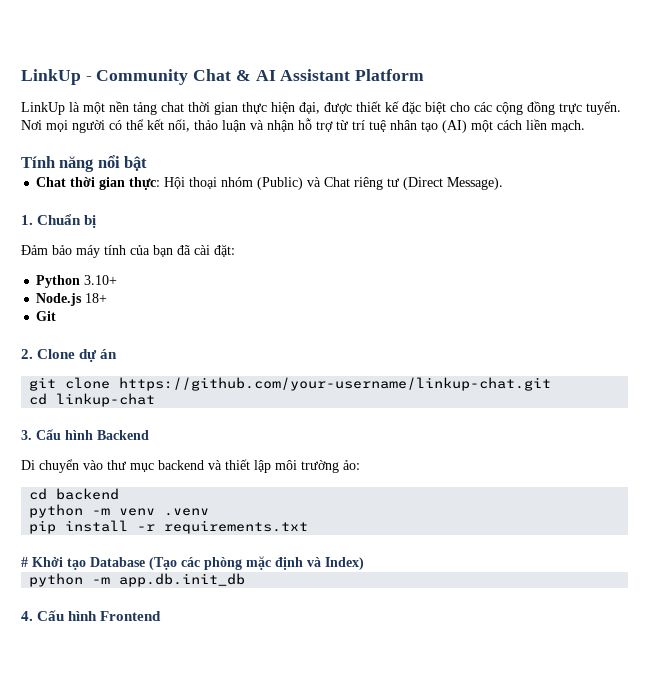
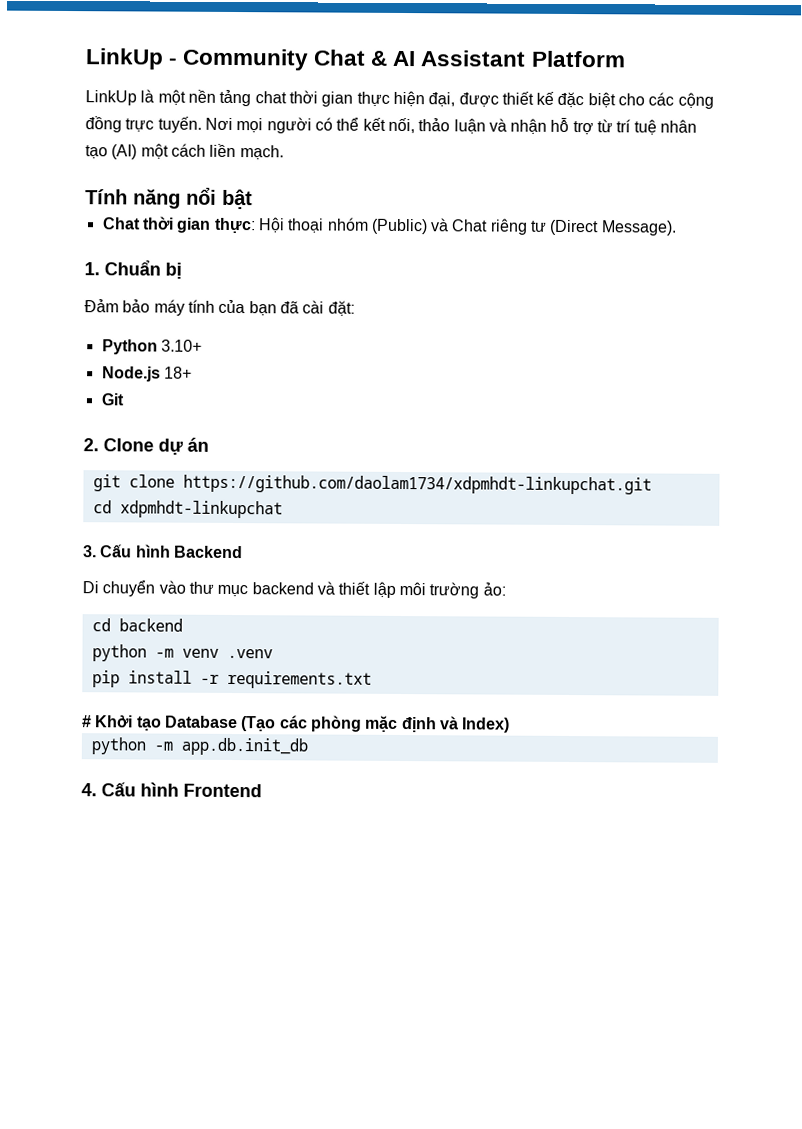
- git clone https://github.com/your-username/linkup-chat.git
- cd linkup-chat
+ git clone https://github.com/daolam1734/xdpmhdt-linkupchat.git
+ cd xdpmhdt-linkupchat

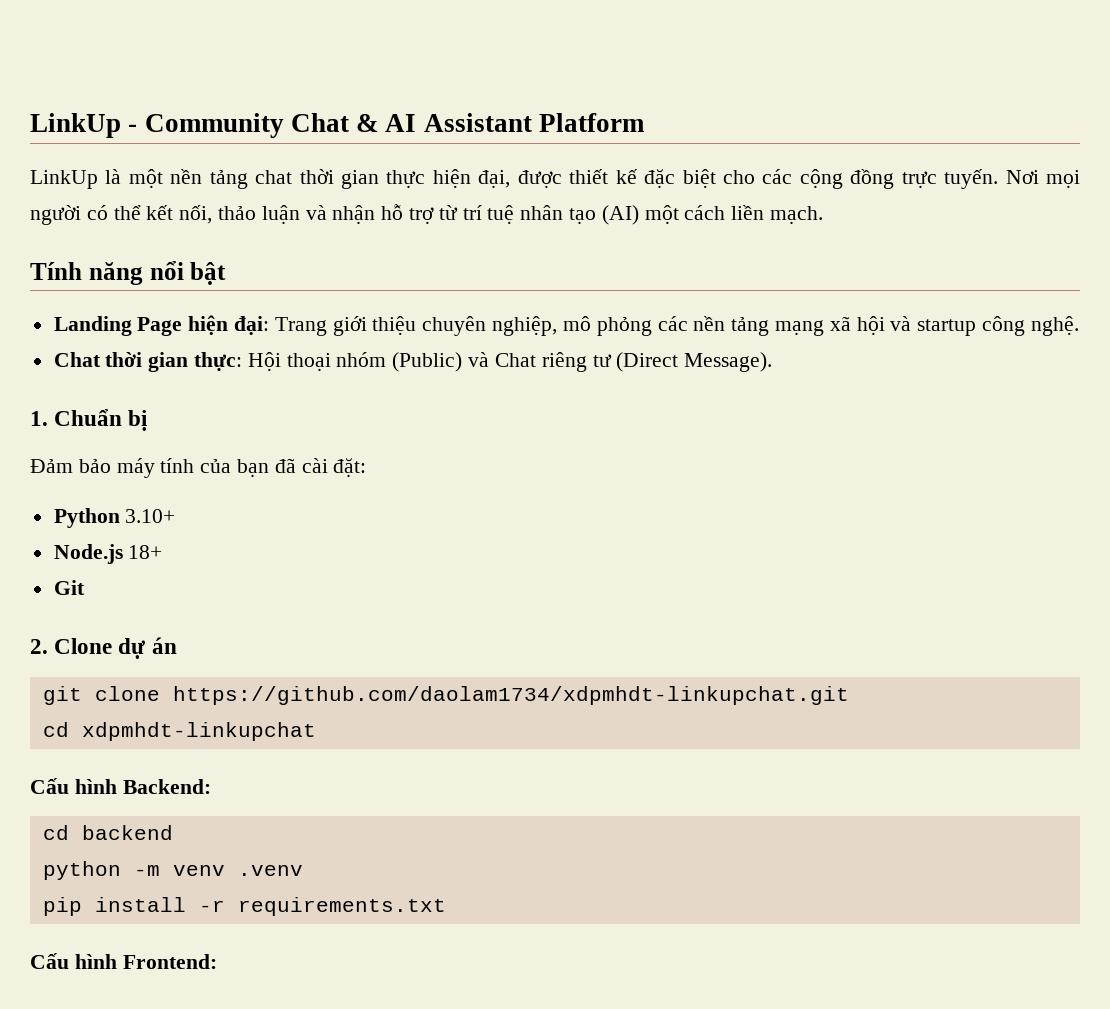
+ Landing Page hiện đại: Trang giới thiệu chuyên nghiệp, mô phỏng các nền tảng mạng xã hội và startup công nghệ.
- 3. Cấu hình Backend
- Di chuyển vào thư mục backend và thiết lập môi trường ảo:
+ Cấu hình Backend:
- # Khởi tạo Database (Tạo các phòng mặc định và Index)
- python -m app.db.init_db
- 4. Cấu hình Frontend
+ Cấu hình Frontend:

